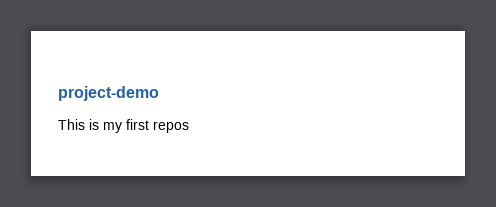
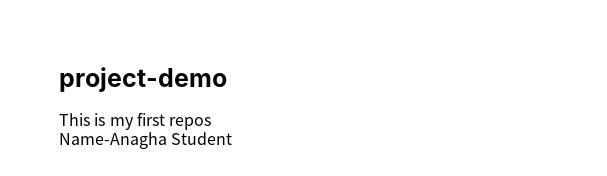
+ Name-Anagha Student

